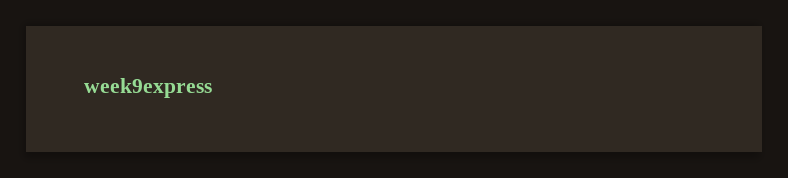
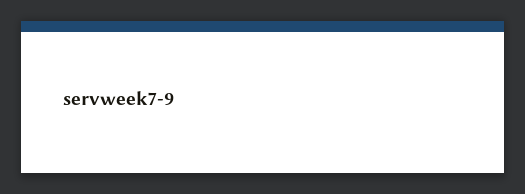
- week9express
+ servweek7-9

